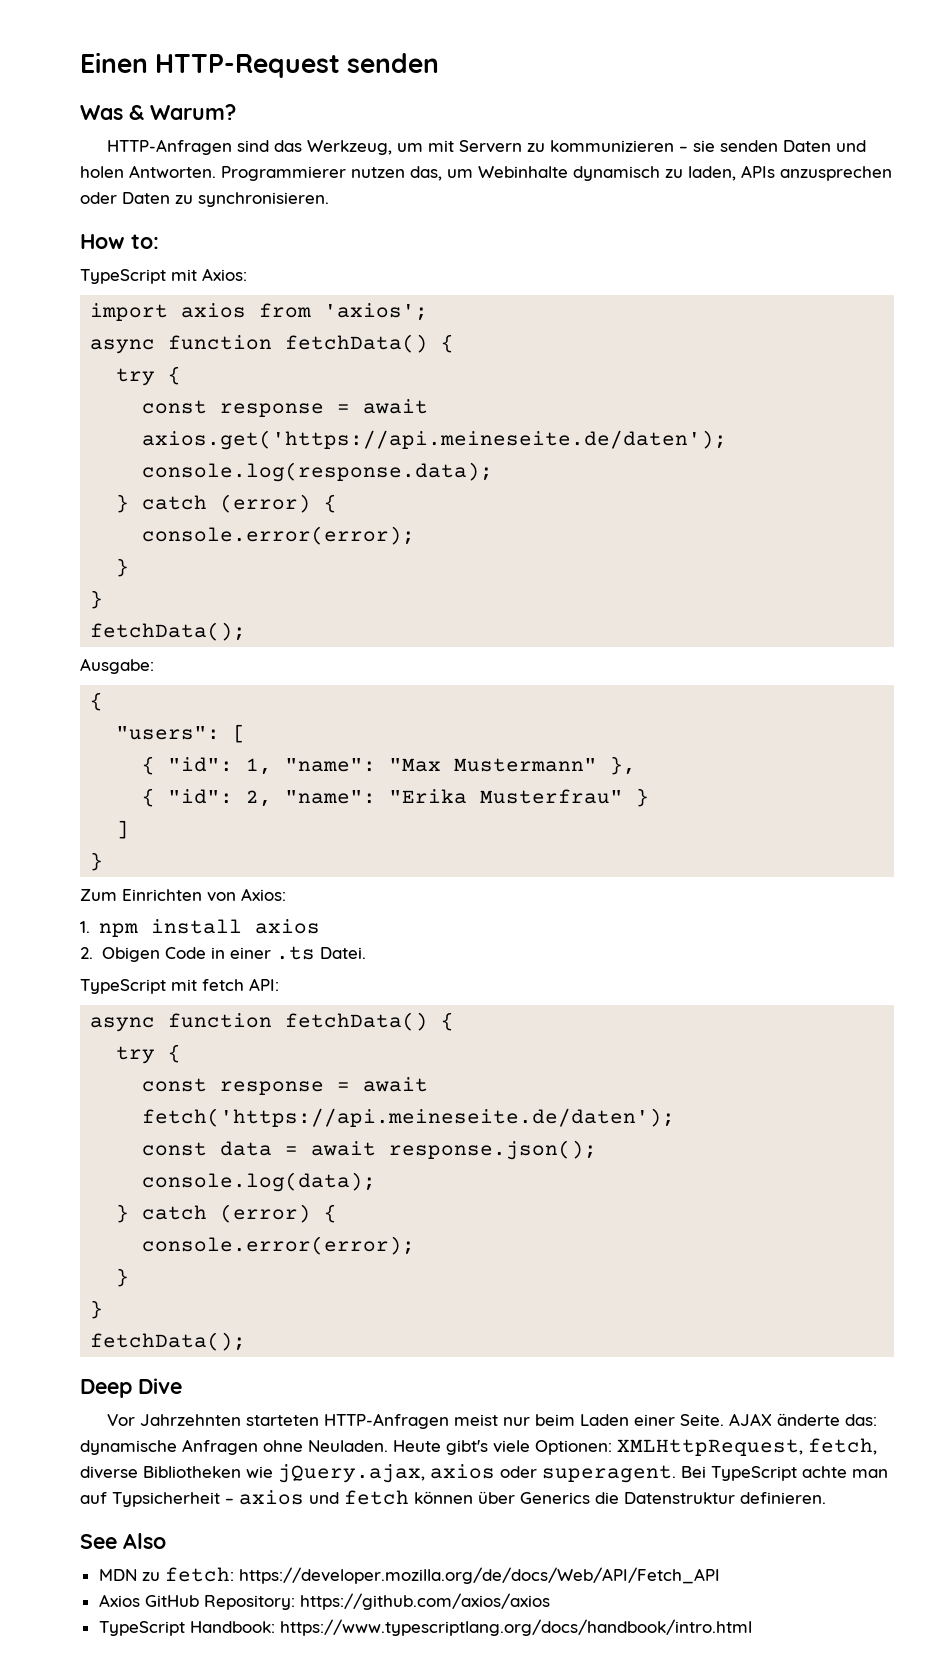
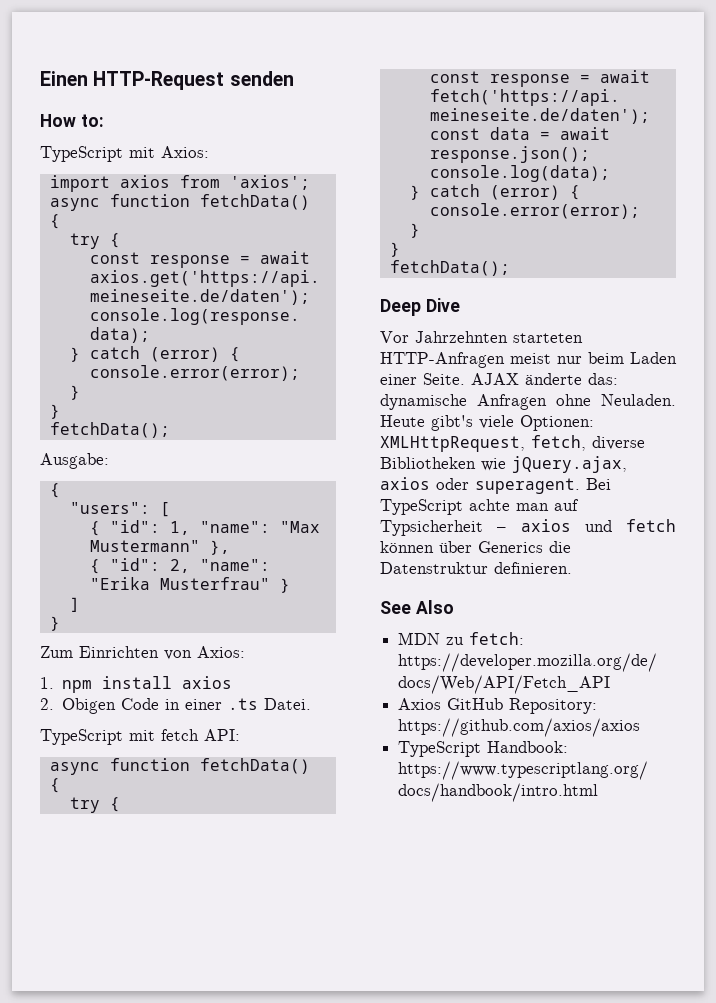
- Was & Warum?
- HTTP-Anfragen sind das Werkzeug, um mit Servern zu kommunizieren – sie senden Daten und holen Antworten. Programmierer nutzen das, um Webinhalte dynamisch zu laden, APIs anzusprechen oder Daten zu synchronisieren.

